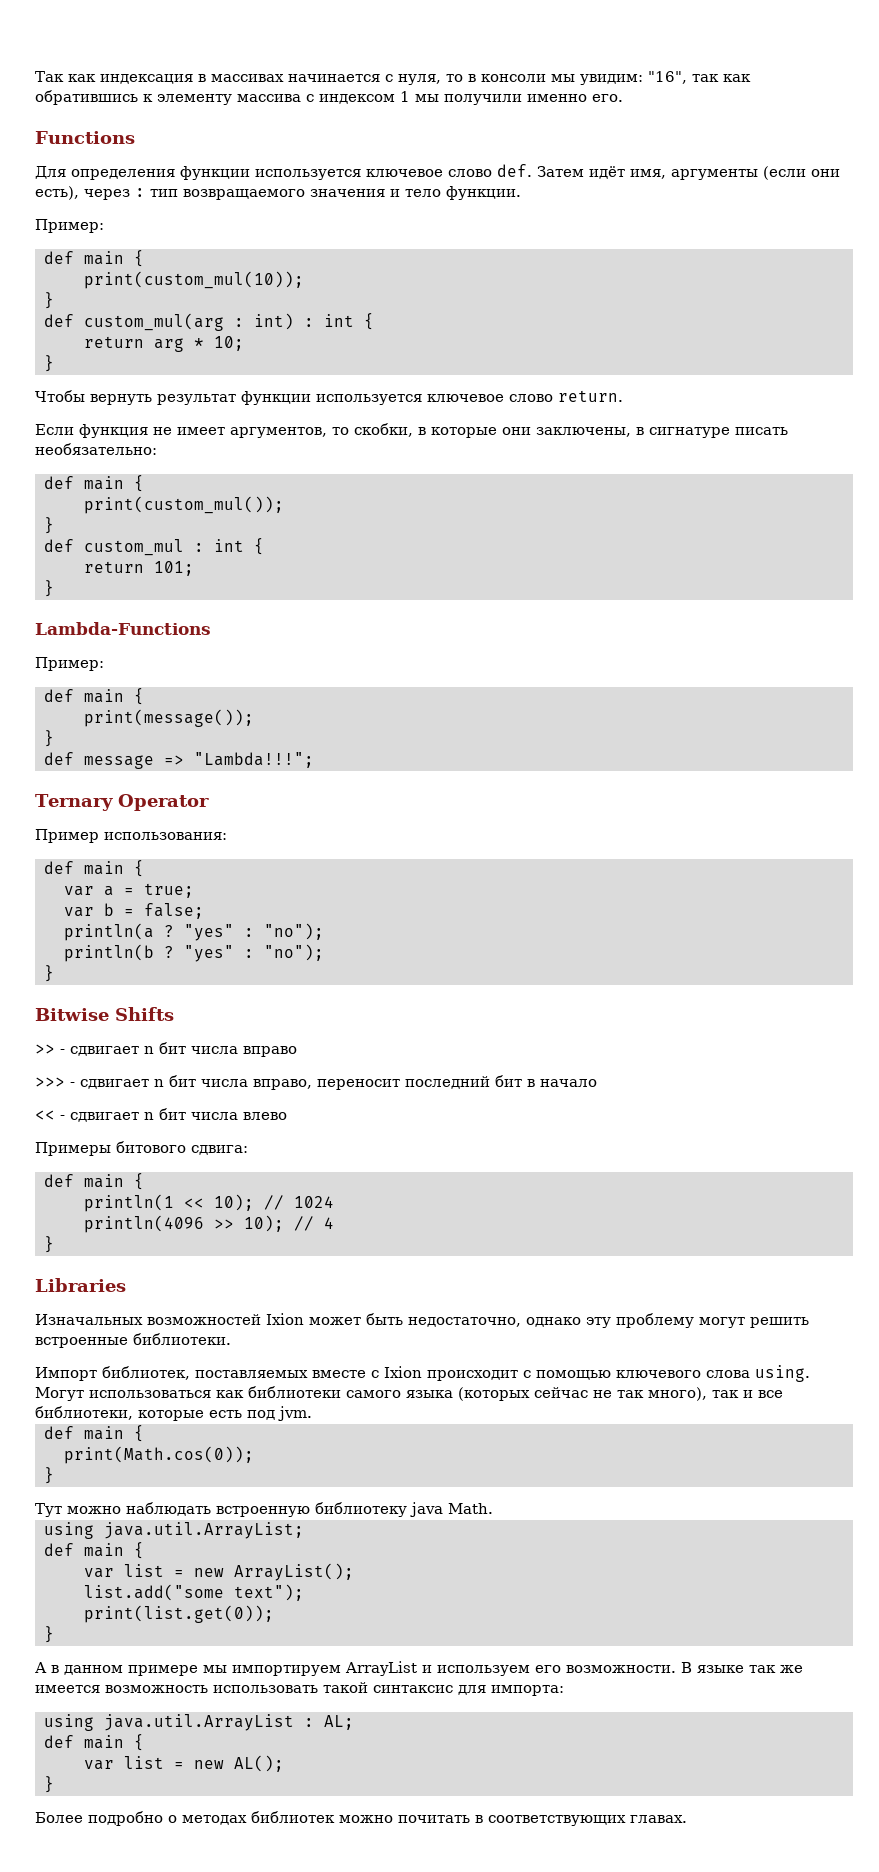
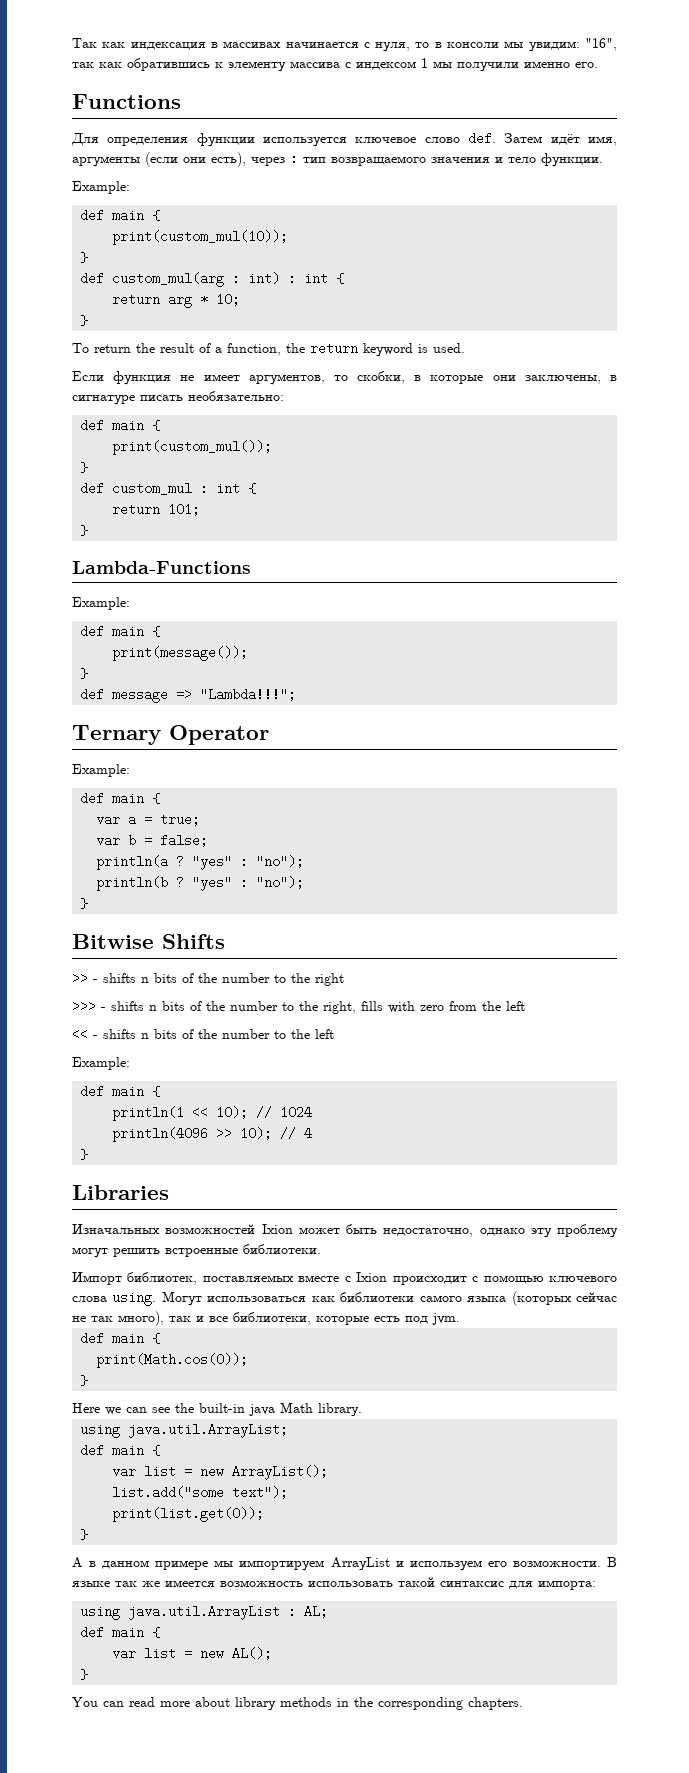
  Затем идёт имя, аргументы (если они есть), через : тип возвращаемого значения и тело функции.
- Пример:
+ Example:
- Чтобы вернуть результат функции используется ключевое слово return.
+ To return the result of a function, the return keyword is used.
  Lambda-Functions
- Пример:
+ Example:
  Ternary Operator
- Пример использования:
+ Example:
- >> - сдвигает n бит числа вправо
- >>> - сдвигает n бит числа вправо, переносит последний бит в начало
- << - сдвигает n бит числа влево
- Примеры битового сдвига:
+ >> - shifts n bits of the number to the right
+ >>> - shifts n bits of the number to the right, fills with zero from the left
+ << - shifts n bits of the number to the left
+ Example:
- Тут можно наблюдать встроенную библиотеку java Math.
+ Here we can see the built-in java Math library.
- Более подробно о методах библиотек можно почитать в соответствующих главах.
+ You can read more about library methods in the corresponding chapters.

